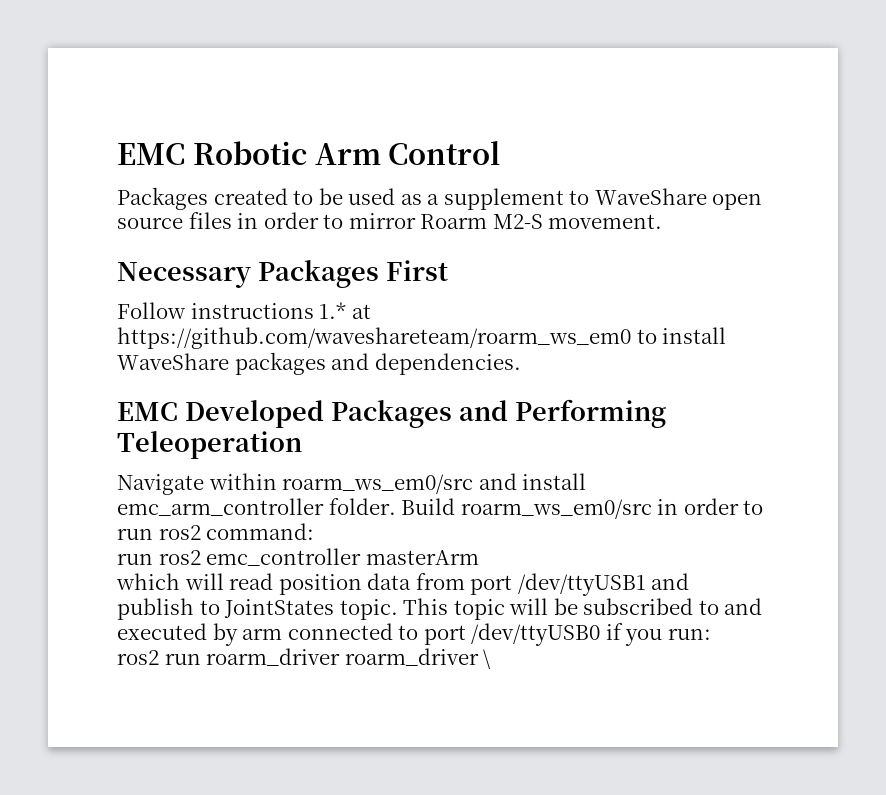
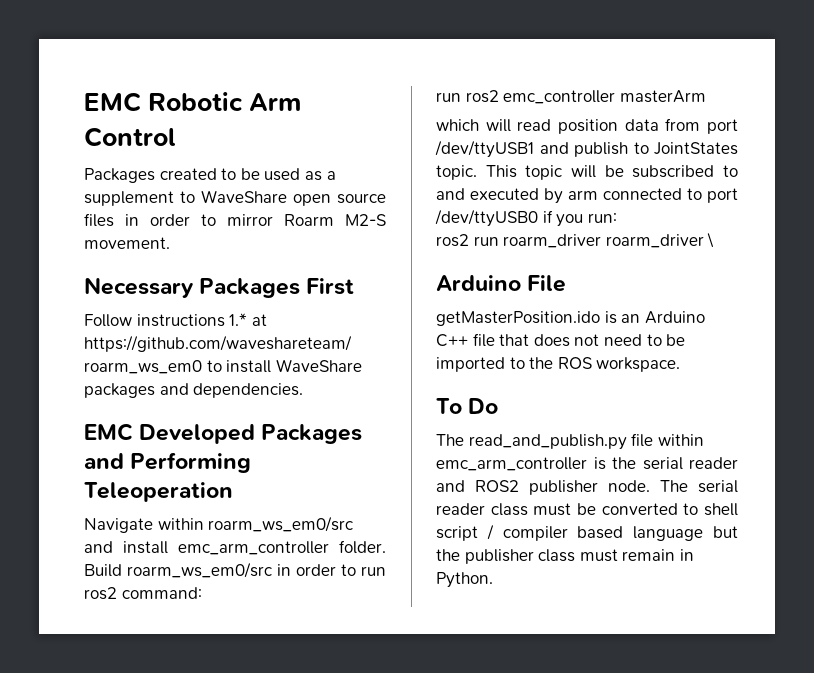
+ Arduino File
+ getMasterPosition.ido is an Arduino C++ file that does not need to be imported to the ROS workspace.
+ To Do
+ The read_and_publish.py file within emc_arm_controller is the serial reader and ROS2 publisher node. The serial reader class must be converted to shell script / compiler based language but the publisher class must remain in Python.

